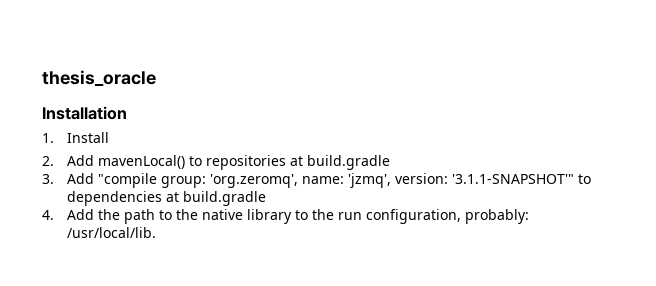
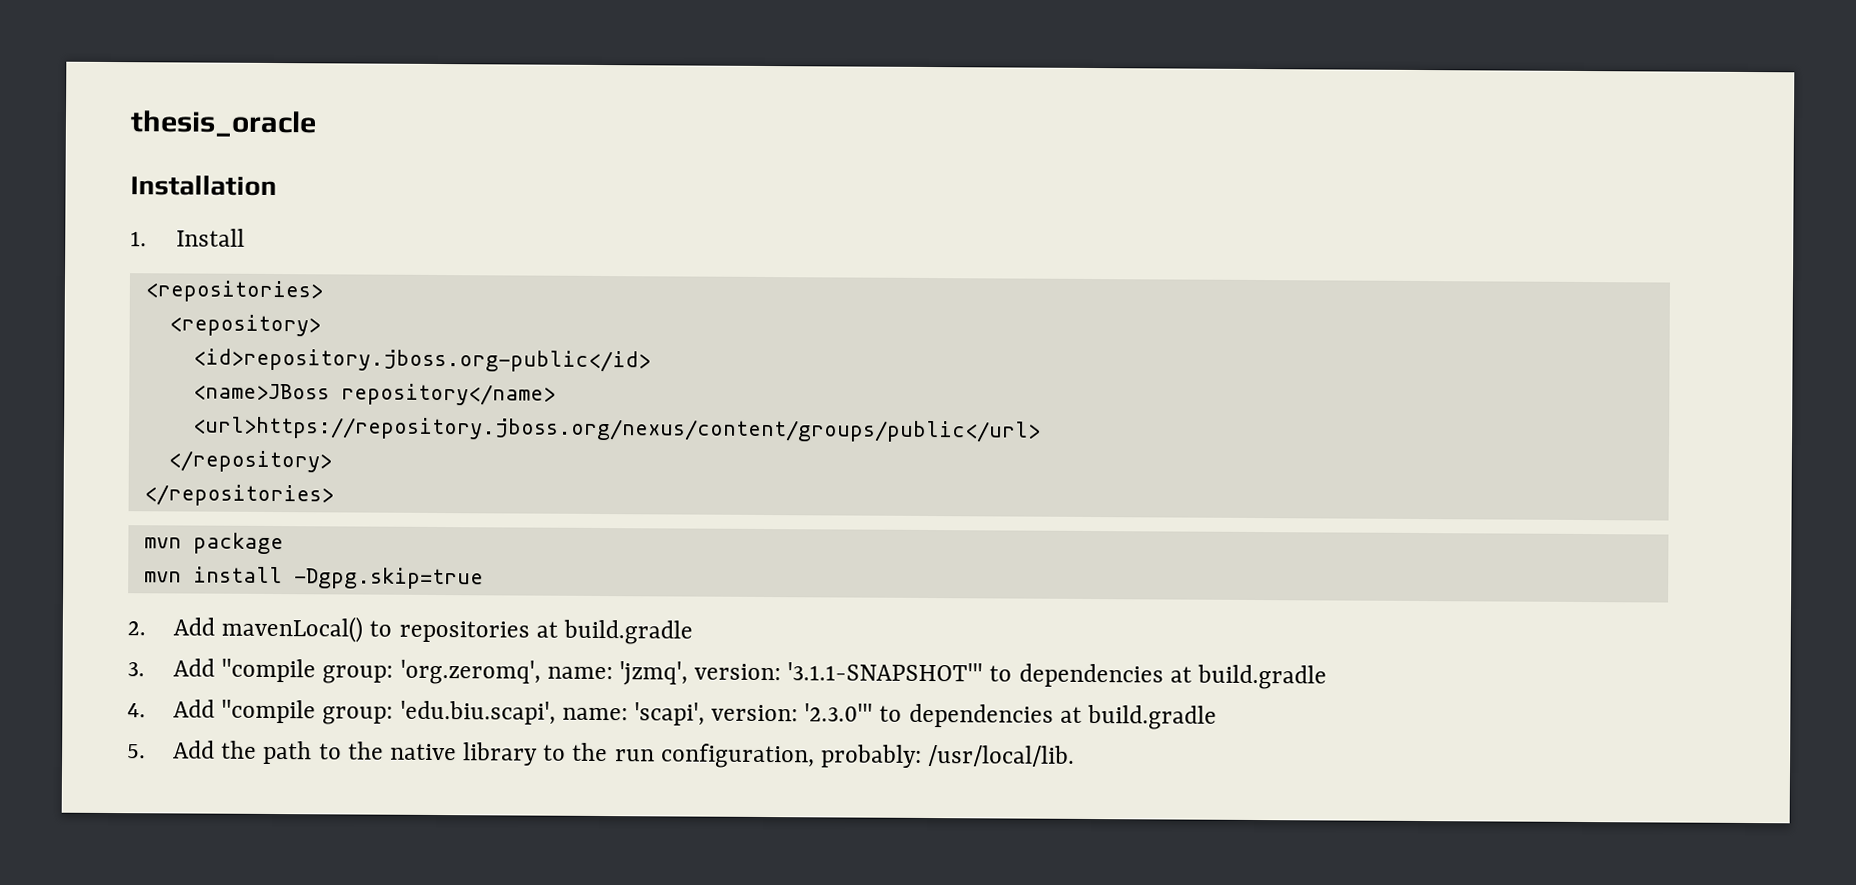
+ <repositories>
+ <repository>
+ <id>repository.jboss.org-public</id>
+ <name>JBoss repository</name>
+ <url>https://repository.jboss.org/nexus/content/groups/public</url>
+ </repository>
+ </repositories>
+ mvn package
+ mvn install -Dgpg.skip=true
- 4. Add the path to the native library to the run configuration, probably: /usr/local/lib.
+ 4. Add "compile group: 'edu.biu.scapi', name: 'scapi', version: '2.3.0'" to dependencies at build.gradle
+ 5. Add the path to the native library to the run configuration, probably: /usr/local/lib.

